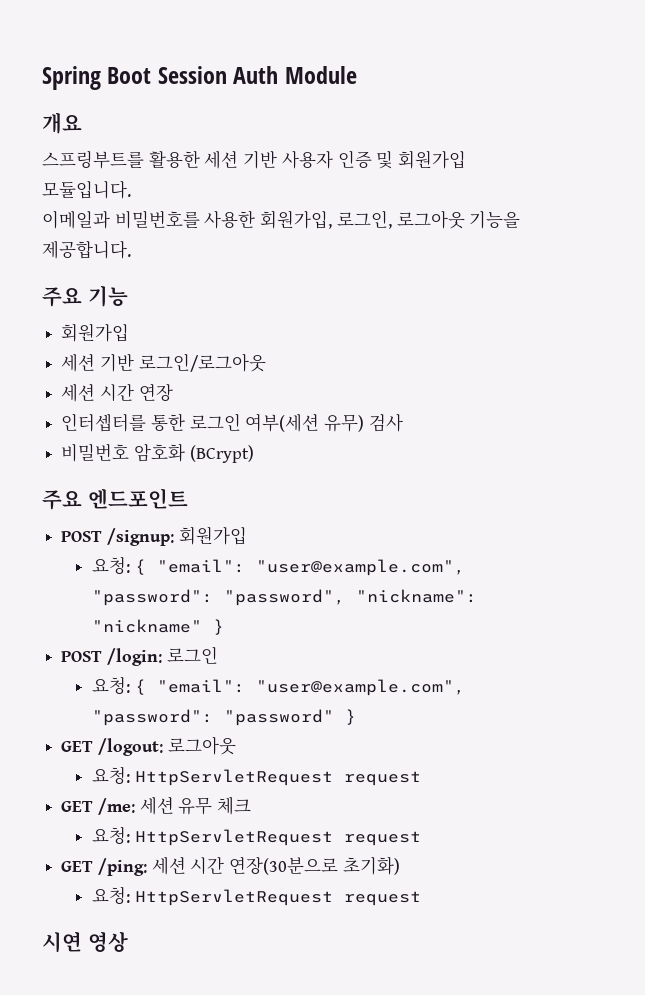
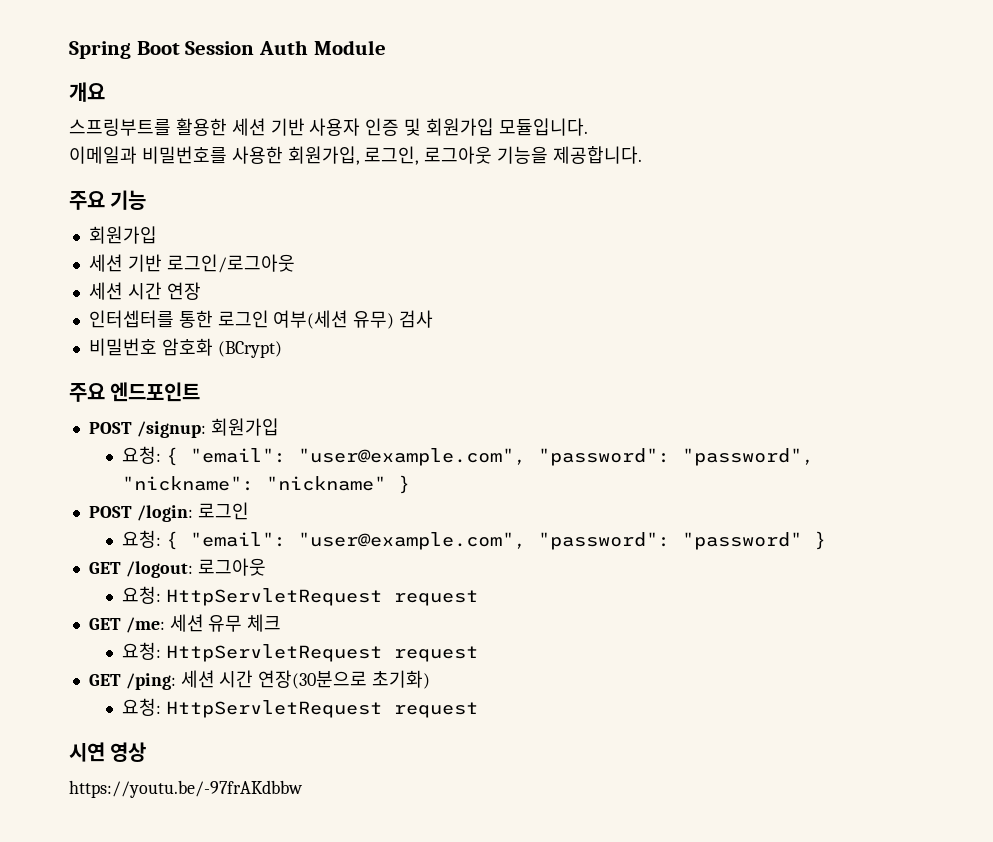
+ https://youtu.be/-97frAKdbbw

